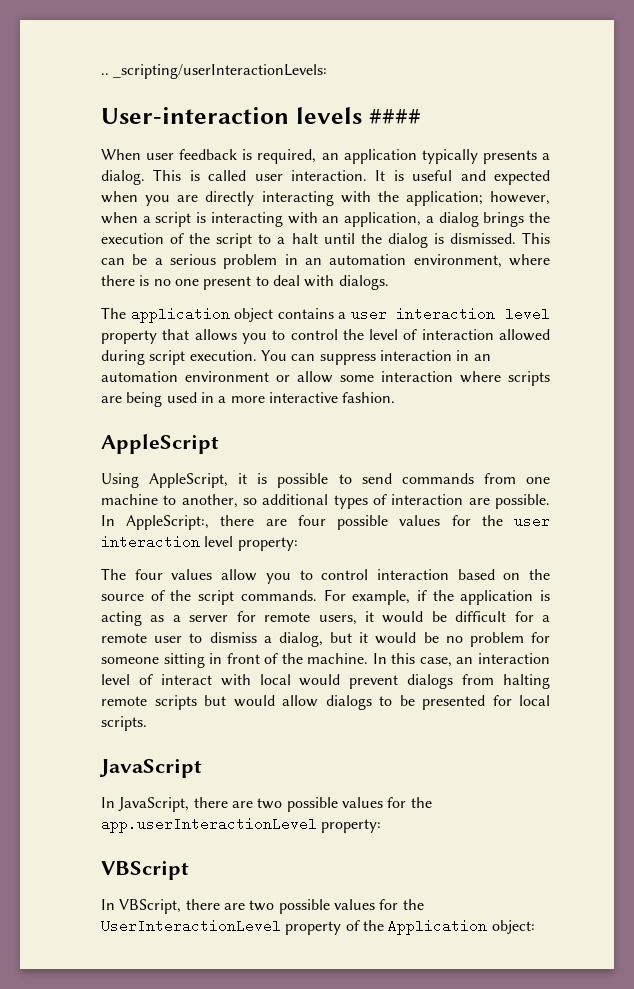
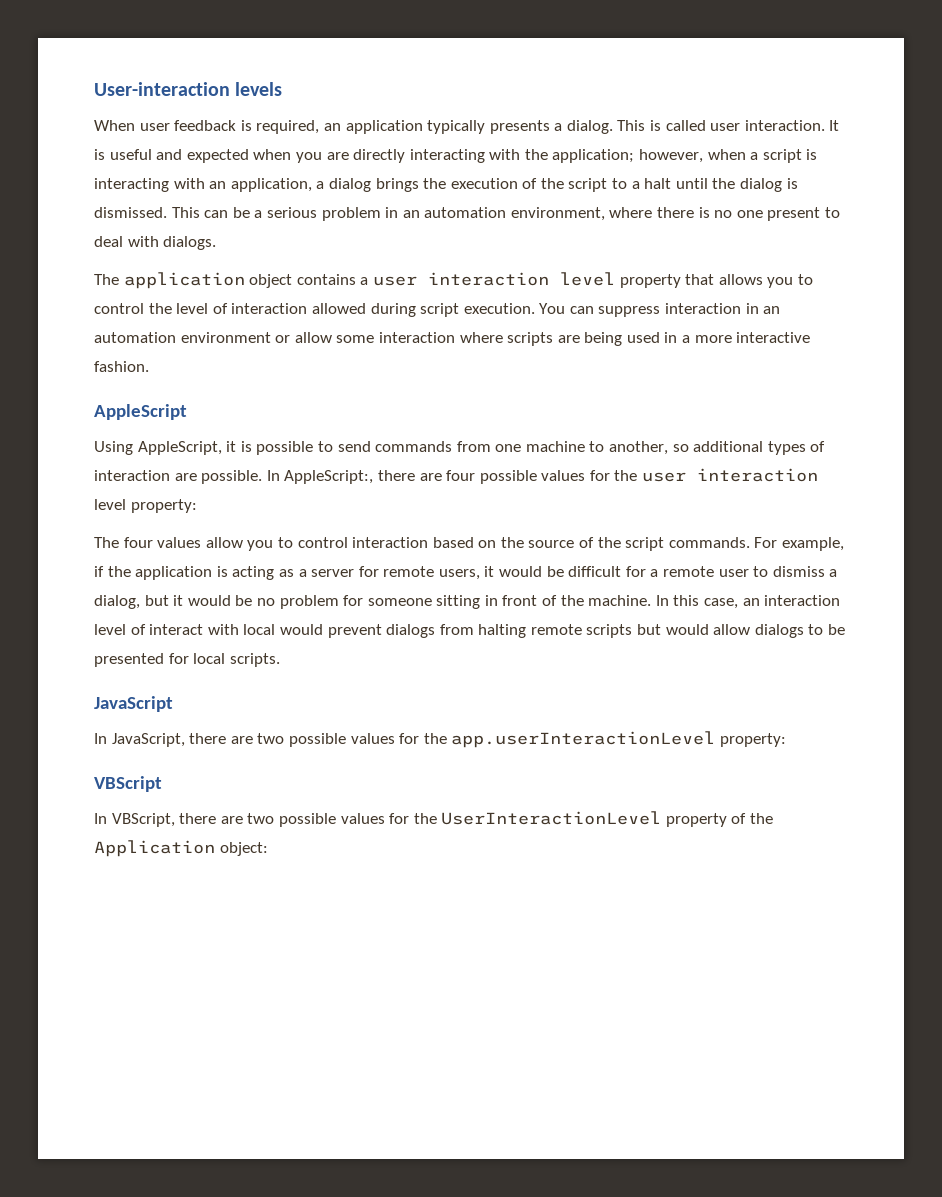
- .. _scripting/userInteractionLevels:
- User-interaction levels ####
+ User-interaction levels

